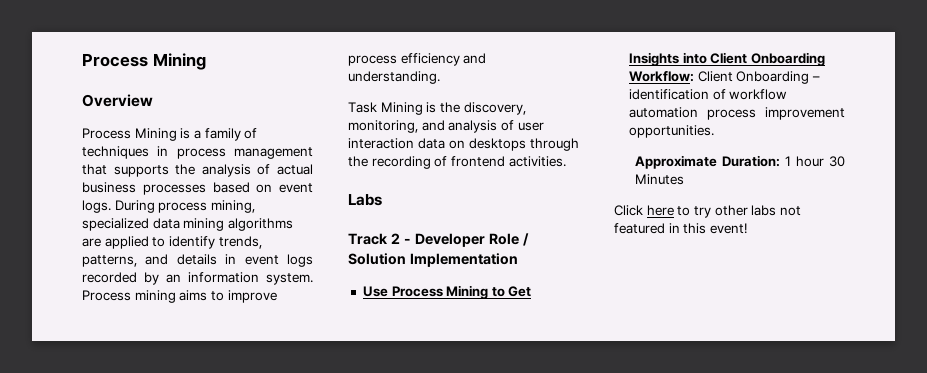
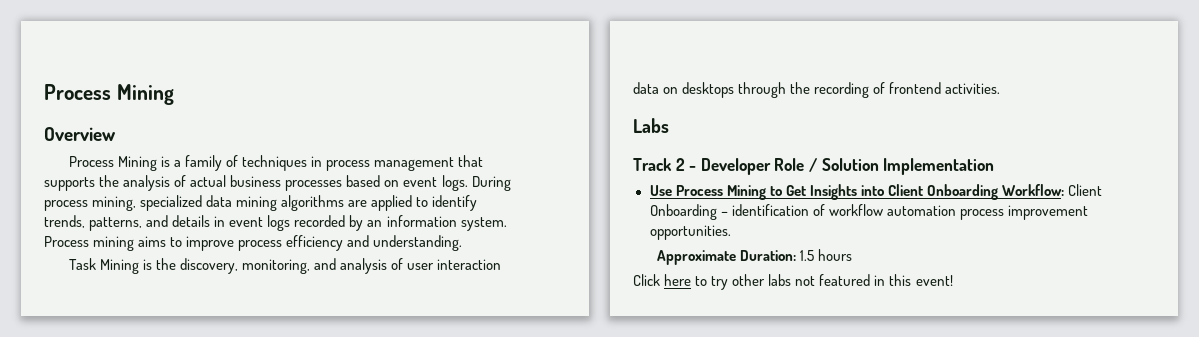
- Approximate Duration: 1 hour 30 Minutes
+ Approximate Duration: 1.5 hours

